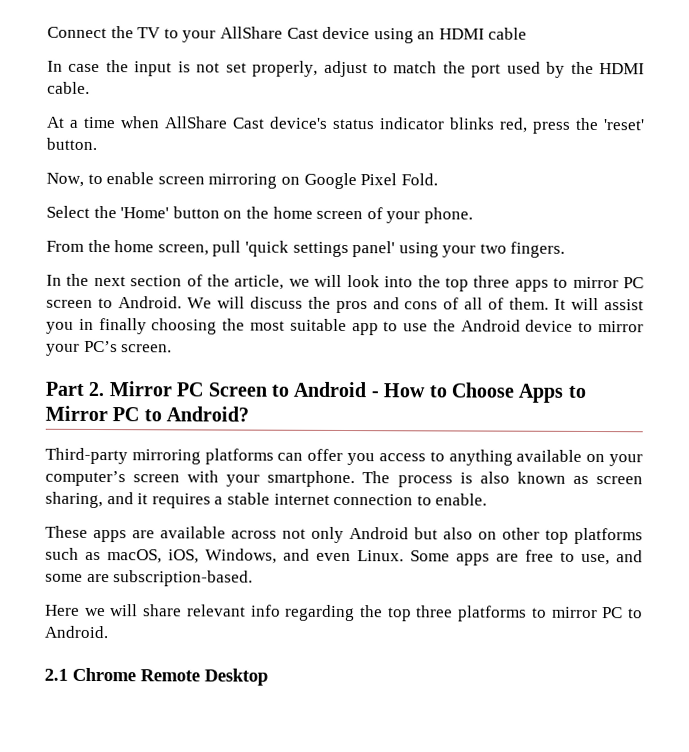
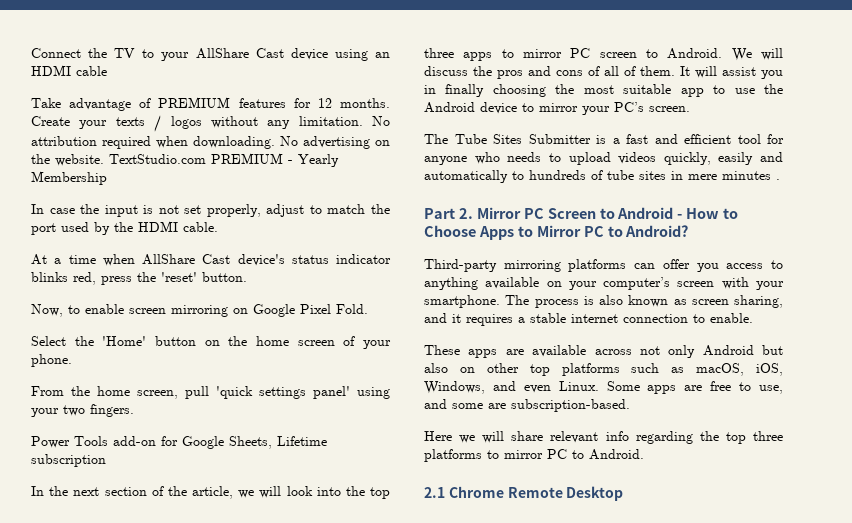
+ Take advantage of PREMIUM features for 12 months. Create your texts / logos without any limitation. No attribution required when downloading. No advertising on the website. TextStudio.com PREMIUM - Yearly Membership
+ Power Tools add-on for Google Sheets, Lifetime subscription
+ The Tube Sites Submitter is a fast and efficient tool for anyone who needs to upload videos quickly, easily and automatically to hundreds of tube sites in mere minutes .

